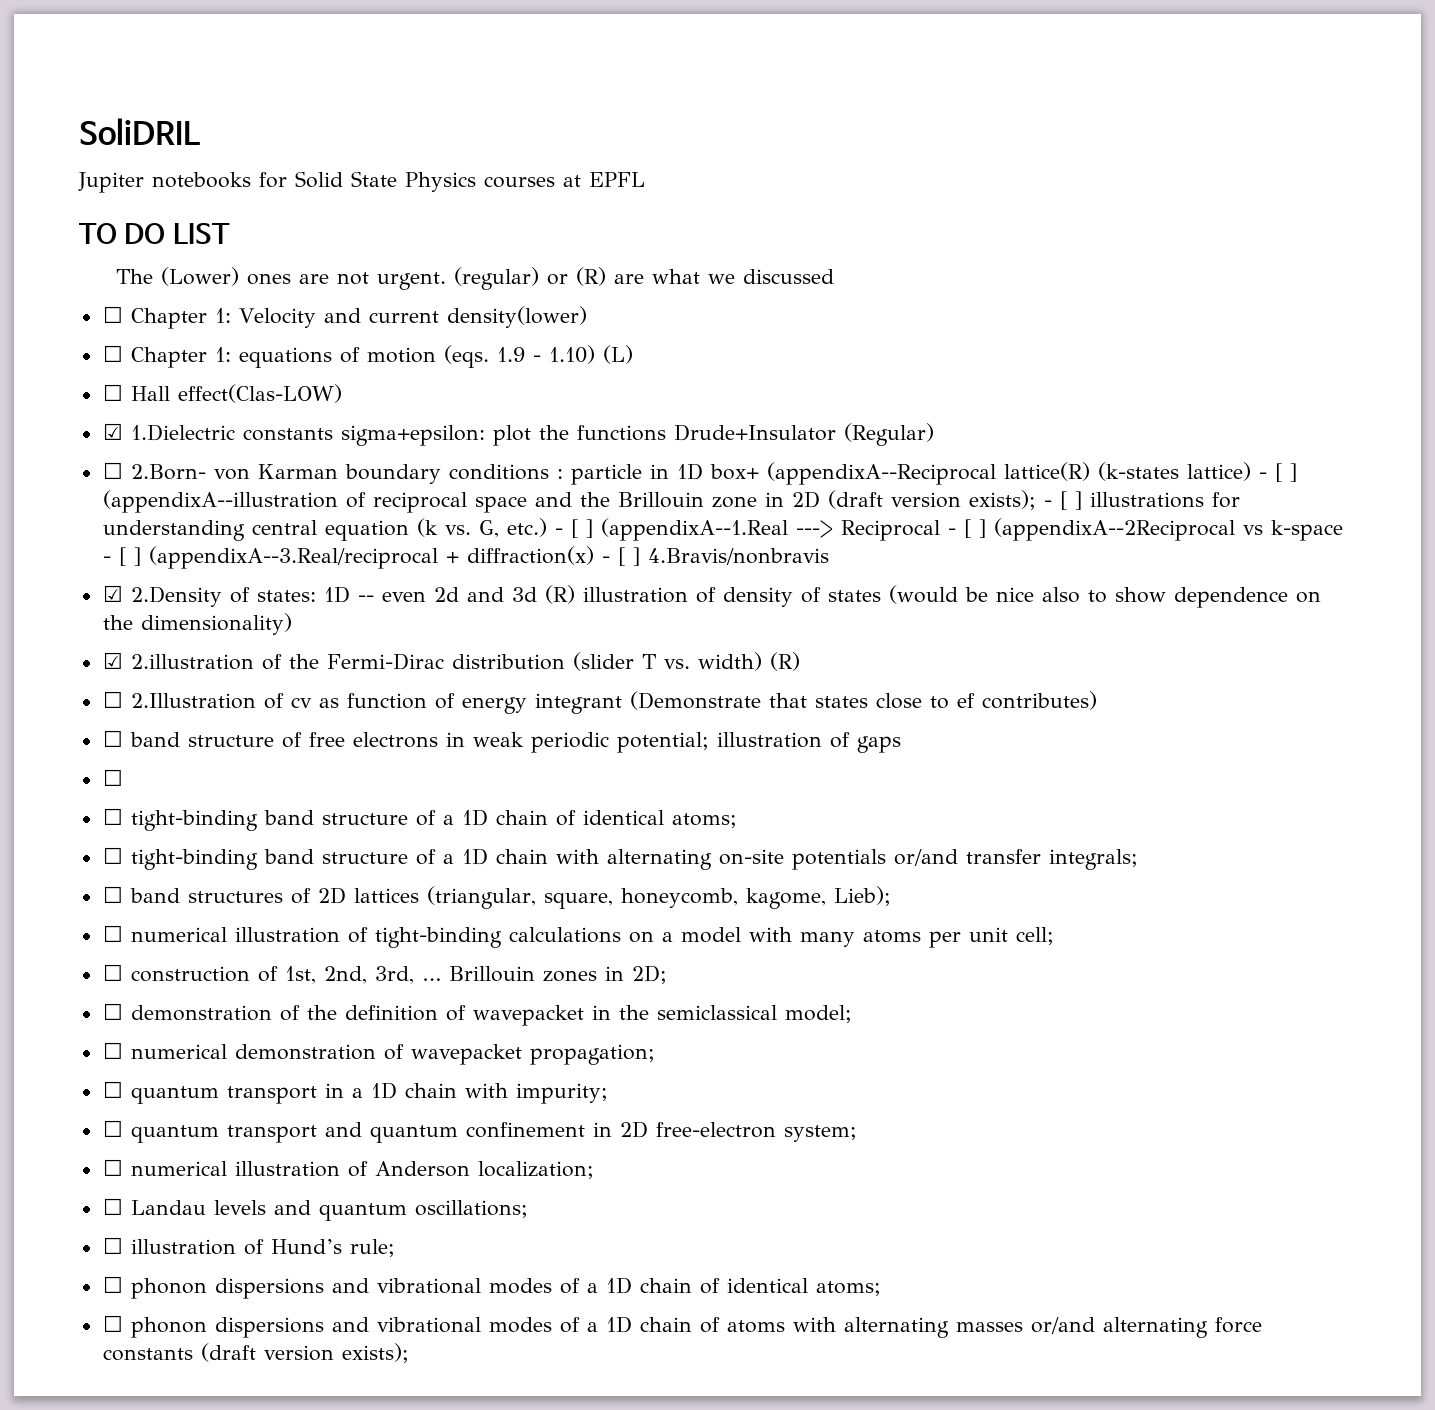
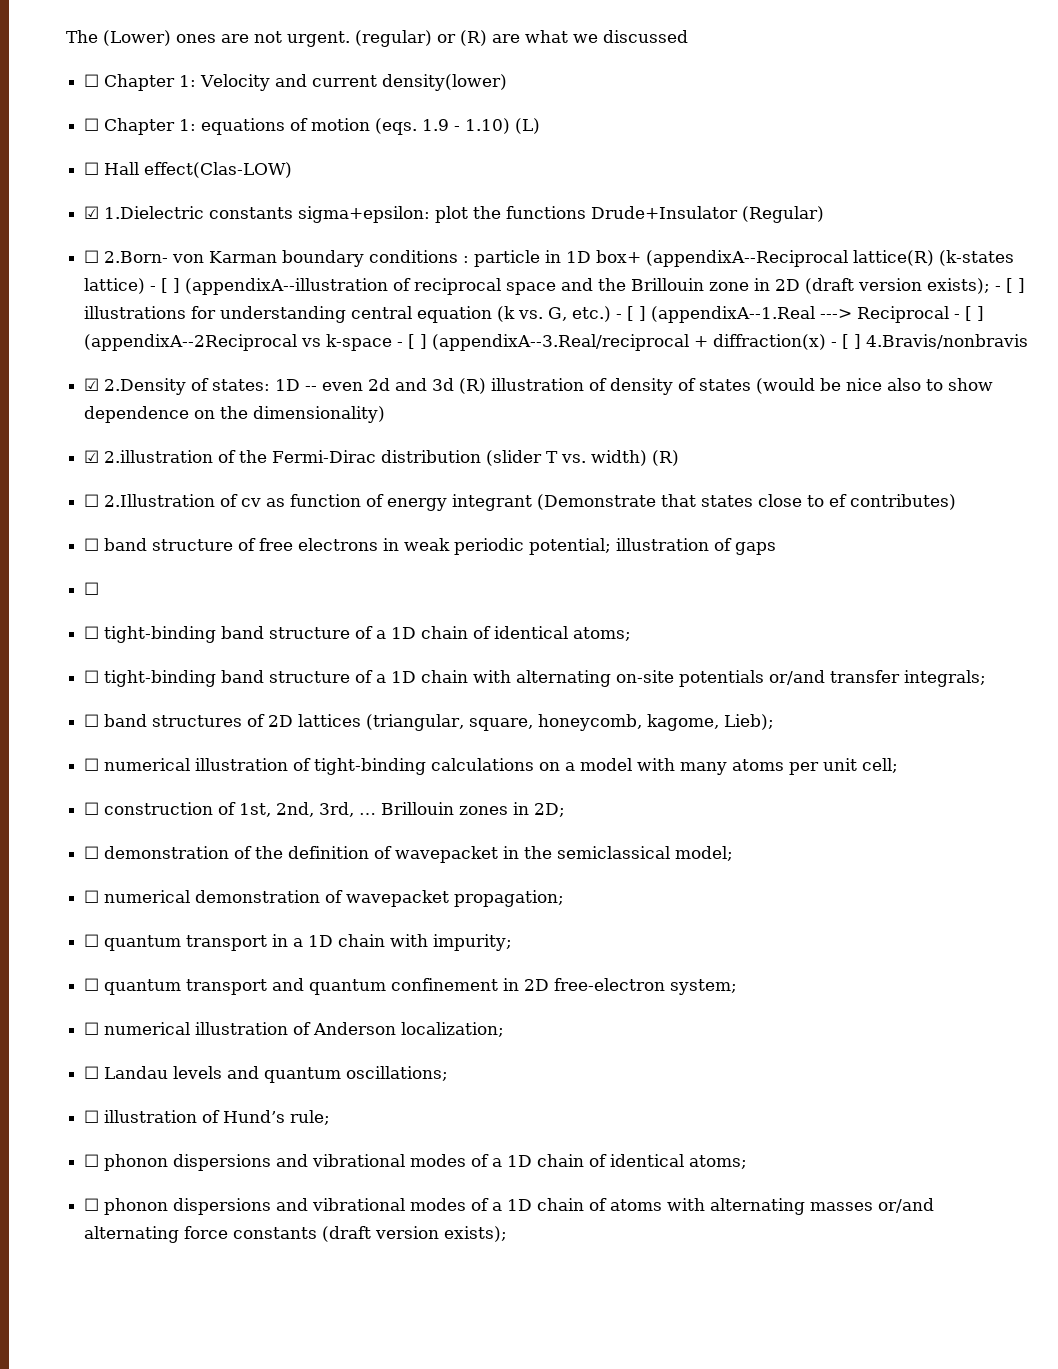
- SoliDRIL
- Jupiter notebooks for Solid State Physics courses at EPFL
- TO DO LIST

